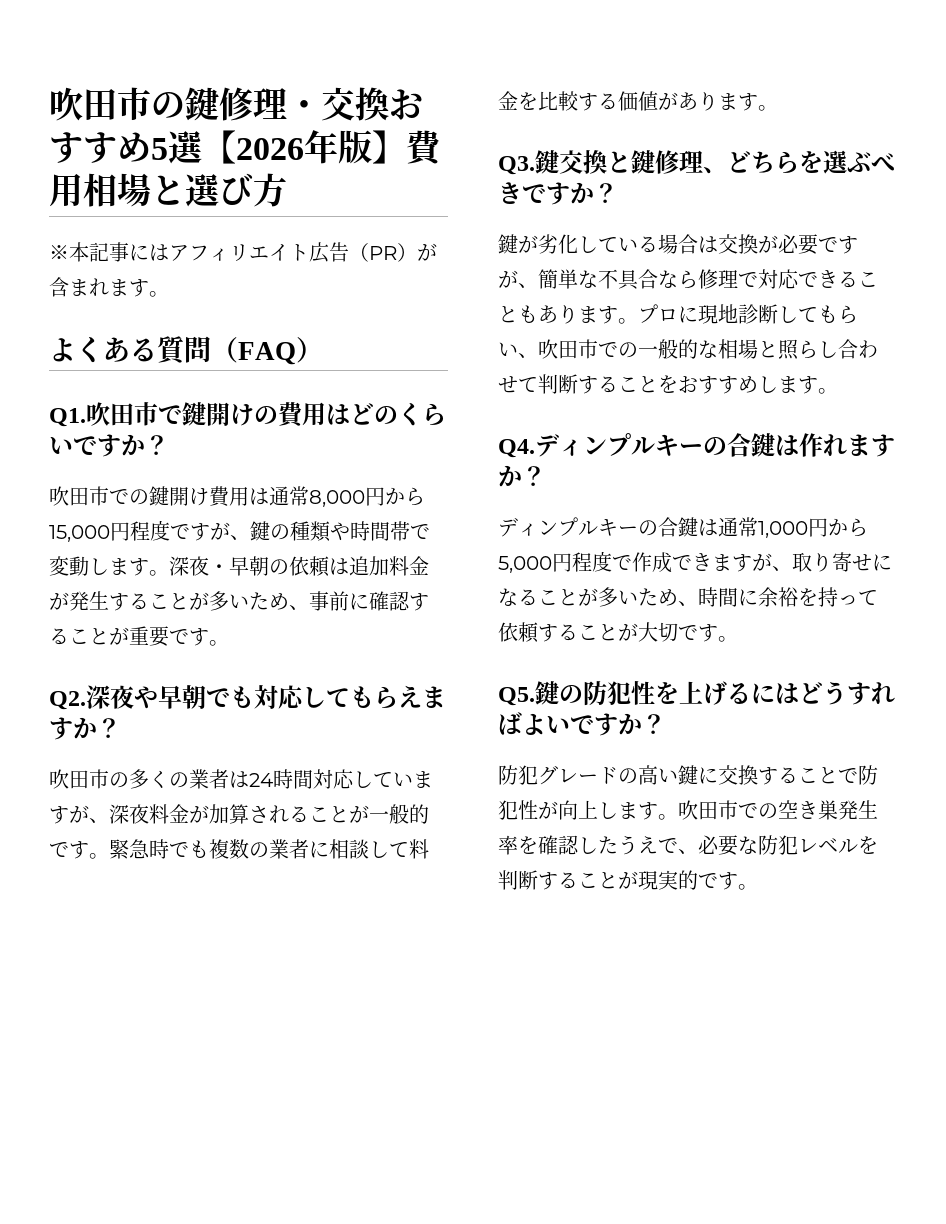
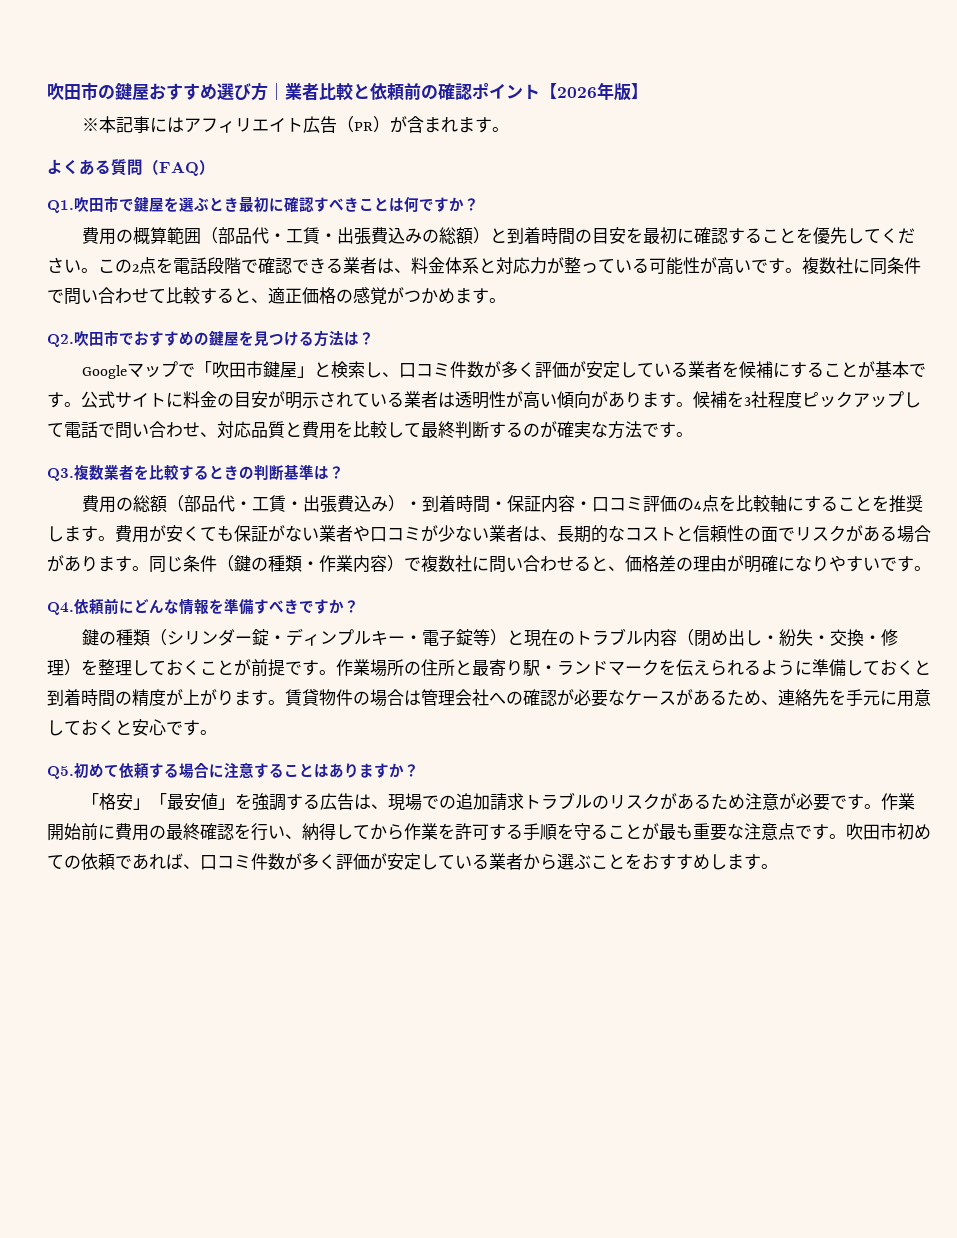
- 吹田市の鍵修理・交換おすすめ5選【2026年版】費用相場と選び方
+ 吹田市の鍵屋おすすめ選び方｜業者比較と依頼前の確認ポイント【2026年版】
- Q1.吹田市で鍵開けの費用はどのくらいですか？
- 吹田市での鍵開け費用は通常8,000円から15,000円程度ですが、鍵の種類や時間帯で変動します。深夜・早朝の依頼は追加料金が発生することが多いため、事前に確認することが重要です。
- Q2.深夜や早朝でも対応してもらえますか？
- 吹田市の多くの業者は24時間対応していますが、深夜料金が加算されることが一般的です。緊急時でも複数の業者に相談して料金を比較する価値があります。
- Q3.鍵交換と鍵修理、どちらを選ぶべきですか？
- 鍵が劣化している場合は交換が必要ですが、簡単な不具合なら修理で対応できることもあります。プロに現地診断してもらい、吹田市での一般的な相場と照らし合わせて判断することをおすすめします。
+ Q1.吹田市で鍵屋を選ぶとき最初に確認すべきことは何ですか？
+ 費用の概算範囲（部品代・工賃・出張費込みの総額）と到着時間の目安を最初に確認することを優先してください。この2点を電話段階で確認できる業者は、料金体系と対応力が整っている可能性が高いです。複数社に同条件で問い合わせて比較すると、適正価格の感覚がつかめます。
+ Q2.吹田市でおすすめの鍵屋を見つける方法は？
+ Googleマップで「吹田市鍵屋」と検索し、口コミ件数が多く評価が安定している業者を候補にすることが基本です。公式サイトに料金の目安が明示されている業者は透明性が高い傾向があります。候補を3社程度ピックアップして電話で問い合わせ、対応品質と費用を比較して最終判断するのが確実な方法です。
+ Q3.複数業者を比較するときの判断基準は？
+ 費用の総額（部品代・工賃・出張費込み）・到着時間・保証内容・口コミ評価の4点を比較軸にすることを推奨します。費用が安くても保証がない業者や口コミが少ない業者は、長期的なコストと信頼性の面でリスクがある場合があります。同じ条件（鍵の種類・作業内容）で複数社に問い合わせると、価格差の理由が明確になりやすいです。
+ Q4.依頼前にどんな情報を準備すべきですか？
+ 鍵の種類（シリンダー錠・ディンプルキー・電子錠等）と現在のトラブル内容（閉め出し・紛失・交換・修理）を整理しておくことが前提です。作業場所の住所と最寄り駅・ランドマークを伝えられるように準備しておくと到着時間の精度が上がります。賃貸物件の場合は管理会社への確認が必要なケースがあるため、連絡先を手元に用意しておくと安心です。
+ Q5.初めて依頼する場合に注意することはありますか？
+ 「格安」「最安値」を強調する広告は、現場での追加請求トラブルのリスクがあるため注意が必要です。作業開始前に費用の最終確認を行い、納得してから作業を許可する手順を守ることが最も重要な注意点です。吹田市初めての依頼であれば、口コミ件数が多く評価が安定している業者から選ぶことをおすすめします。
- Q4.ディンプルキーの合鍵は作れますか？
- ディンプルキーの合鍵は通常1,000円から5,000円程度で作成できますが、取り寄せになることが多いため、時間に余裕を持って依頼することが大切です。
- Q5.鍵の防犯性を上げるにはどうすればよいですか？
- 防犯グレードの高い鍵に交換することで防犯性が向上します。吹田市での空き巣発生率を確認したうえで、必要な防犯レベルを判断することが現実的です。

